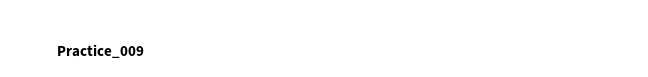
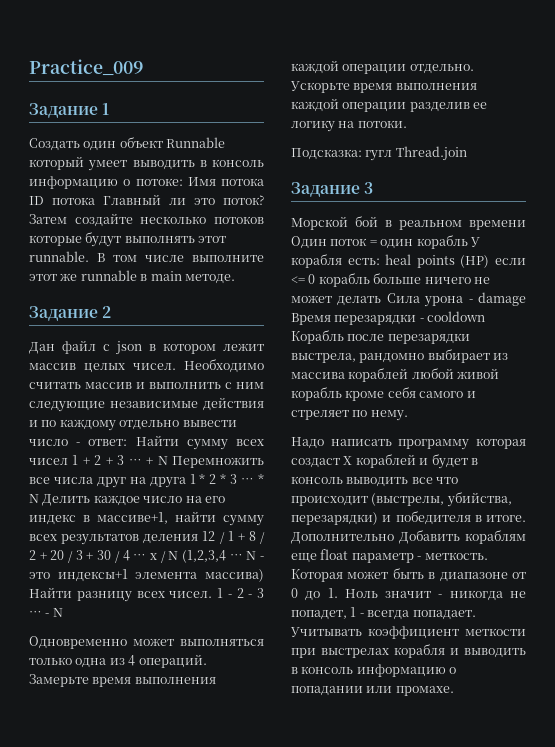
+ Задание 1
+ Создать один объект Runnable который умеет выводить в консоль информацию о потоке: Имя потока ID потока Главный ли это поток? Затем создайте несколько потоков которые будут выполнять этот runnable. В том числе выполните этот же runnable в main методе.
+ Задание 2
+ Дан файл с json в котором лежит массив целых чисел. Необходимо считать массив и выполнить с ним следующие независимые действия и по каждому отдельно вывести число - ответ: Найти сумму всех чисел 1 + 2 + 3 … + N Перемножить все числа друг на друга 1 * 2 * 3 … * N Делить каждое число на его индекс в массиве+1, найти сумму всех результатов деления 12 / 1 + 8 / 2 + 20 / 3 + 30 / 4 … x / N (1,2,3,4 … N - это индексы+1 элемента массива) Найти разницу всех чисел. 1 - 2 - 3 … - N
+ Одновременно может выполняться только одна из 4 операций. Замерьте время выполнения каждой операции отдельно. Ускорьте время выполнения каждой операции разделив ее логику на потоки.
+ Подсказка: гугл Thread.join
+ Задание 3
+ Морской бой в реальном времени Один поток = один корабль У корабля есть: heal points (HP) если <= 0 корабль больше ничего не может делать Сила урона - damage Время перезарядки - cooldown Корабль после перезарядки выстрела, рандомно выбирает из массива кораблей любой живой корабль кроме себя самого и стреляет по нему.
+ Надо написать программу которая создаст X кораблей и будет в консоль выводить все что происходит (выстрелы, убийства, перезарядки) и победителя в итоге. Дополнительно Добавить кораблям еще float параметр - меткость. Которая может быть в диапазоне от 0 до 1. Ноль значит - никогда не попадет, 1 - всегда попадает. Учитывать коэффициент меткости при выстрелах корабля и выводить в консоль информацию о попадании или промахе.

